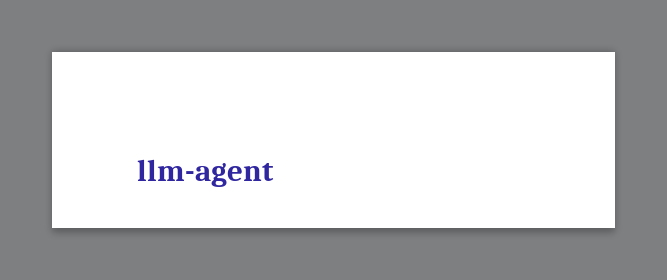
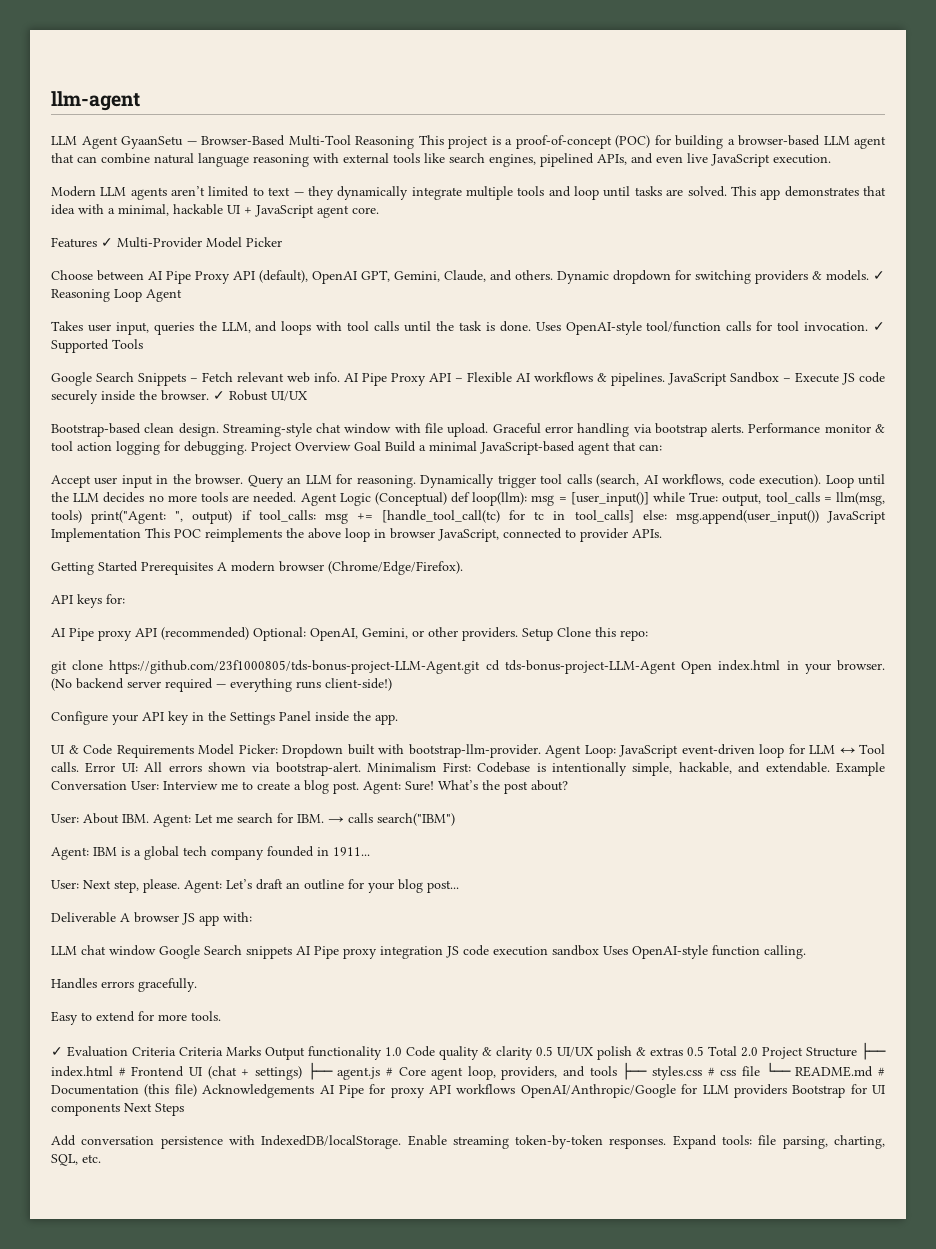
+ LLM Agent GyaanSetu — Browser-Based Multi-Tool Reasoning This project is a proof-of-concept (POC) for building a browser-based LLM agent that can combine natural language reasoning with external tools like search engines, pipelined APIs, and even live JavaScript execution.
+ Modern LLM agents aren’t limited to text — they dynamically integrate multiple tools and loop until tasks are solved. This app demonstrates that idea with a minimal, hackable UI + JavaScript agent core.
+ Features ✓ Multi-Provider Model Picker
+ Choose between AI Pipe Proxy API (default), OpenAI GPT, Gemini, Claude, and others. Dynamic dropdown for switching providers & models. ✓ Reasoning Loop Agent
+ Takes user input, queries the LLM, and loops with tool calls until the task is done. Uses OpenAI-style tool/function calls for tool invocation. ✓ Supported Tools
+ Google Search Snippets – Fetch relevant web info. AI Pipe Proxy API – Flexible AI workflows & pipelines. JavaScript Sandbox – Execute JS code securely inside the browser. ✓ Robust UI/UX
+ Bootstrap-based clean design. Streaming-style chat window with file upload. Graceful error handling via bootstrap alerts. Performance monitor & tool action logging for debugging. Project Overview Goal Build a minimal JavaScript-based agent that can:
+ Accept user input in the browser. Query an LLM for reasoning. Dynamically trigger tool calls (search, AI workflows, code execution). Loop until the LLM decides no more tools are needed. Agent Logic (Conceptual) def loop(llm): msg = [user_input()] while True: output, tool_calls = llm(msg, tools) print("Agent: ", output) if tool_calls: msg += [handle_tool_call(tc) for tc in tool_calls] else: msg.append(user_input()) JavaScript Implementation This POC reimplements the above loop in browser JavaScript, connected to provider APIs.
+ Getting Started Prerequisites A modern browser (Chrome/Edge/Firefox).
+ API keys for:
+ AI Pipe proxy API (recommended) Optional: OpenAI, Gemini, or other providers. Setup Clone this repo:
+ git clone https://github.com/23f1000805/tds-bonus-project-LLM-Agent.git cd tds-bonus-project-LLM-Agent Open index.html in your browser. (No backend server required — everything runs client-side!)
+ Configure your API key in the Settings Panel inside the app.
+ UI & Code Requirements Model Picker: Dropdown built with bootstrap-llm-provider. Agent Loop: JavaScript event-driven loop for LLM ↔ Tool calls. Error UI: All errors shown via bootstrap-alert. Minimalism First: Codebase is intentionally simple, hackable, and extendable. Example Conversation User: Interview me to create a blog post. Agent: Sure! What’s the post about?
+ User: About IBM. Agent: Let me search for IBM. → calls search("IBM")
+ Agent: IBM is a global tech company founded in 1911...
+ User: Next step, please. Agent: Let’s draft an outline for your blog post...
+ Deliverable A browser JS app with:
+ LLM chat window Google Search snippets AI Pipe proxy integration JS code execution sandbox Uses OpenAI-style function calling.
+ Handles errors gracefully.
+ Easy to extend for more tools.
+ ✓ Evaluation Criteria Criteria Marks Output functionality 1.0 Code quality & clarity 0.5 UI/UX polish & extras 0.5 Total 2.0 Project Structure ├── index.html # Frontend UI (chat + settings) ├── agent.js # Core agent loop, providers, and tools ├── styles.css # css file └── README.md # Documentation (this file) Acknowledgements AI Pipe for proxy API workflows OpenAI/Anthropic/Google for LLM providers Bootstrap for UI components Next Steps
+ Add conversation persistence with IndexedDB/localStorage. Enable streaming token-by-token responses. Expand tools: file parsing, charting, SQL, etc.

